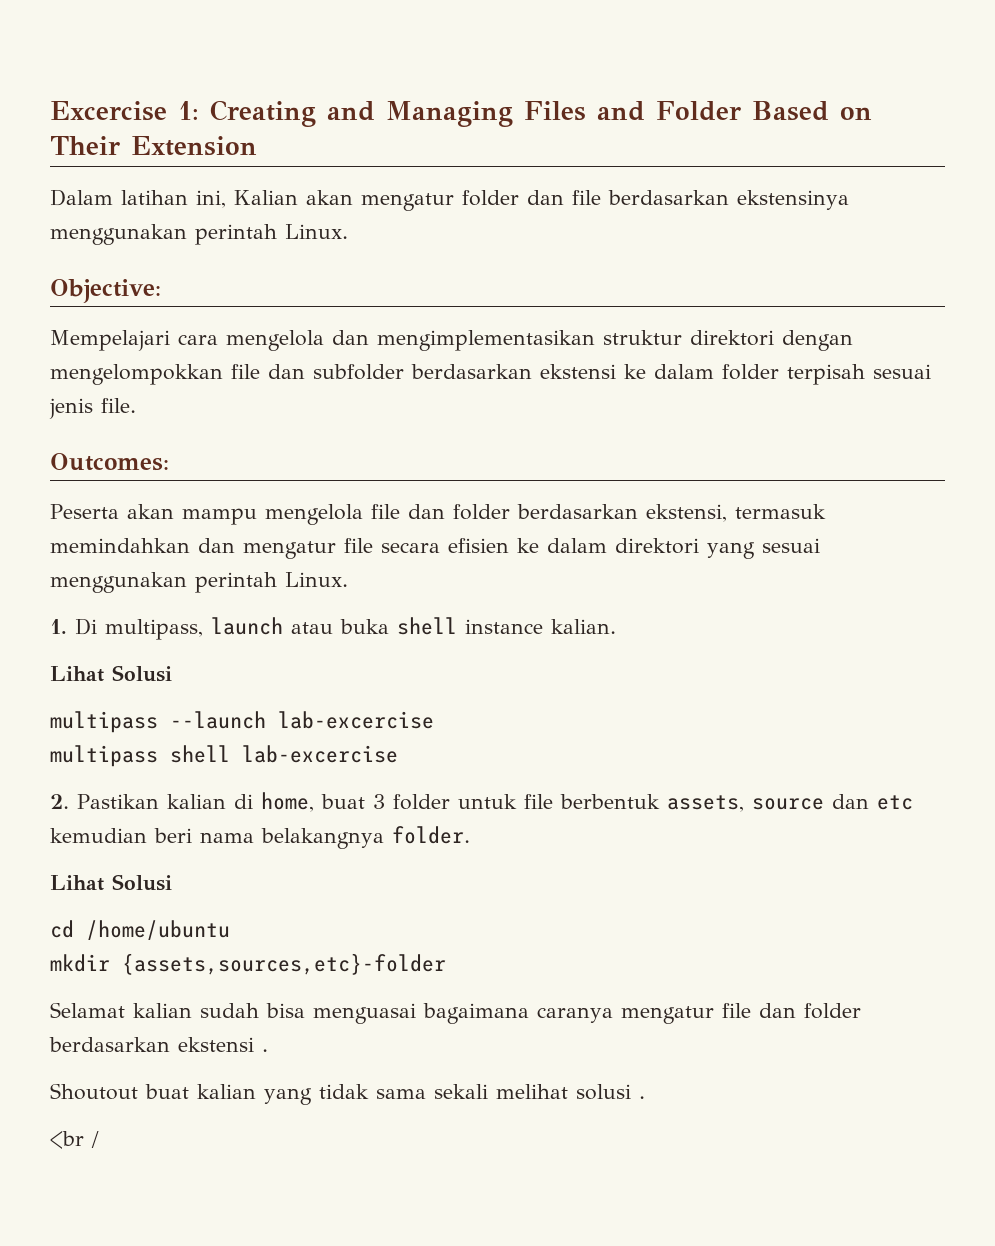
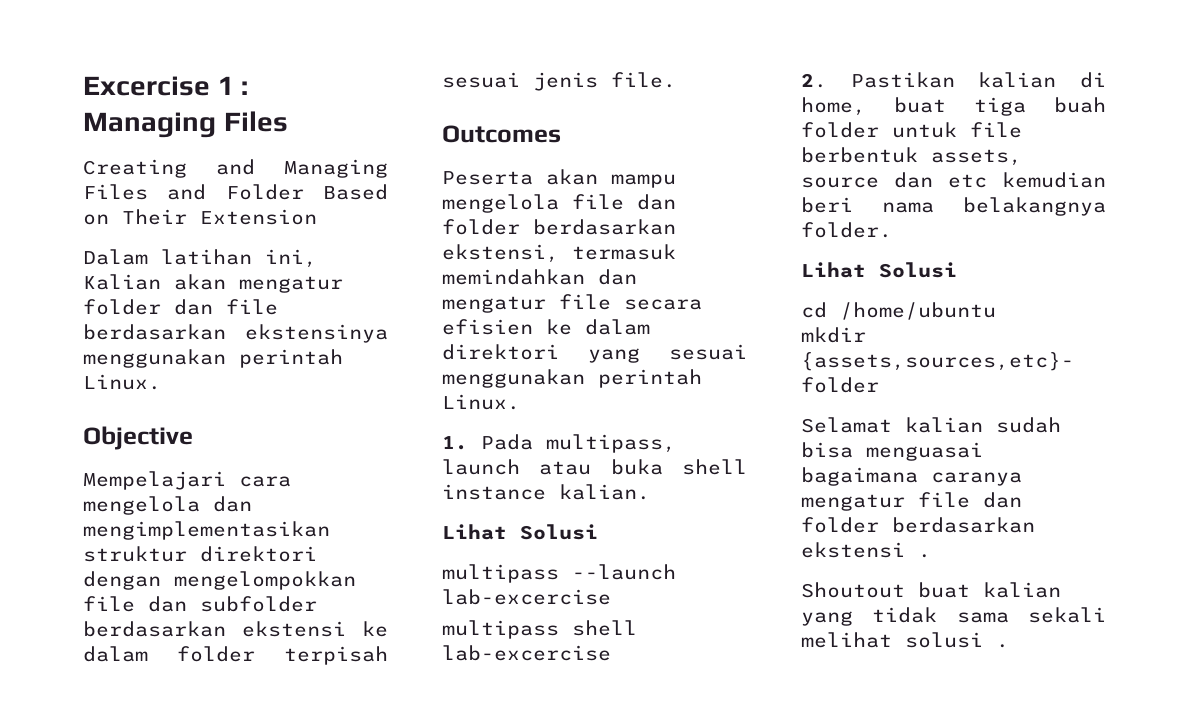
- Excercise 1: Creating and Managing Files and Folder Based on Their Extension
+ Excercise 1 : Managing Files
+ Creating and Managing Files and Folder Based on Their Extension
- Objective:
+ Objective
- Outcomes:
+ Outcomes
- 1. Di multipass, launch atau buka shell instance kalian.
+ 1. Pada multipass, launch atau buka shell instance kalian.
- 2. Pastikan kalian di home, buat 3 folder untuk file berbentuk assets, source dan etc kemudian beri nama belakangnya folder.
+ 2. Pastikan kalian di home, buat tiga buah folder untuk file berbentuk assets, source dan etc kemudian beri nama belakangnya folder.
- <br /

